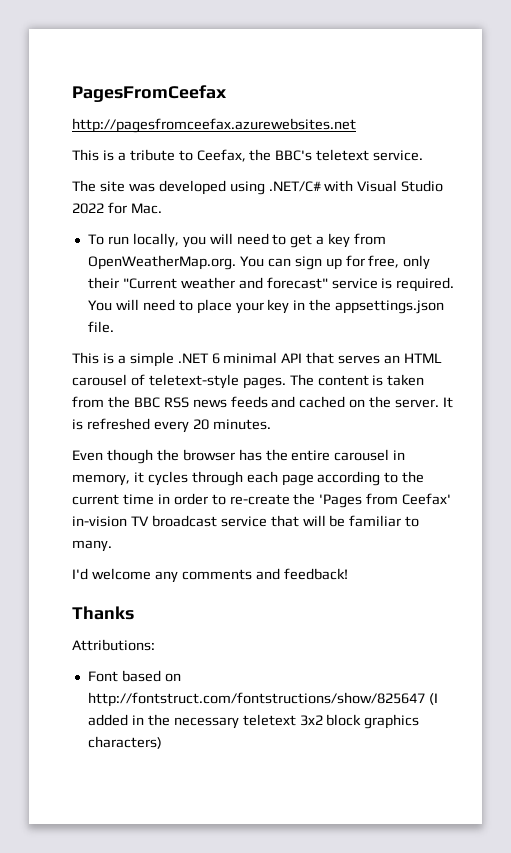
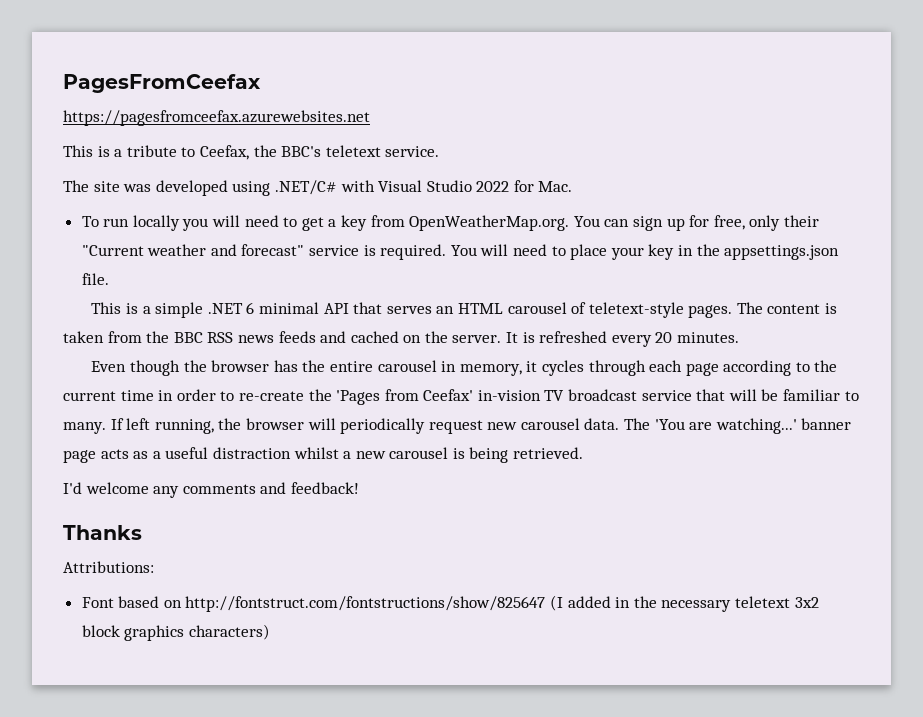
- http://pagesfromceefax.azurewebsites.net
+ https://pagesfromceefax.azurewebsites.net
- To run locally, you will need to get a key from OpenWeatherMap.org. You can sign up for free, only their "Current weather and forecast" service is required.
+ To run locally you will need to get a key from OpenWeatherMap.org. You can sign up for free, only their "Current weather and forecast" service is required.
+ If left running, the browser will periodically request new carousel data. The 'You are watching...' banner page acts as a useful distraction whilst a new carousel is being retrieved.

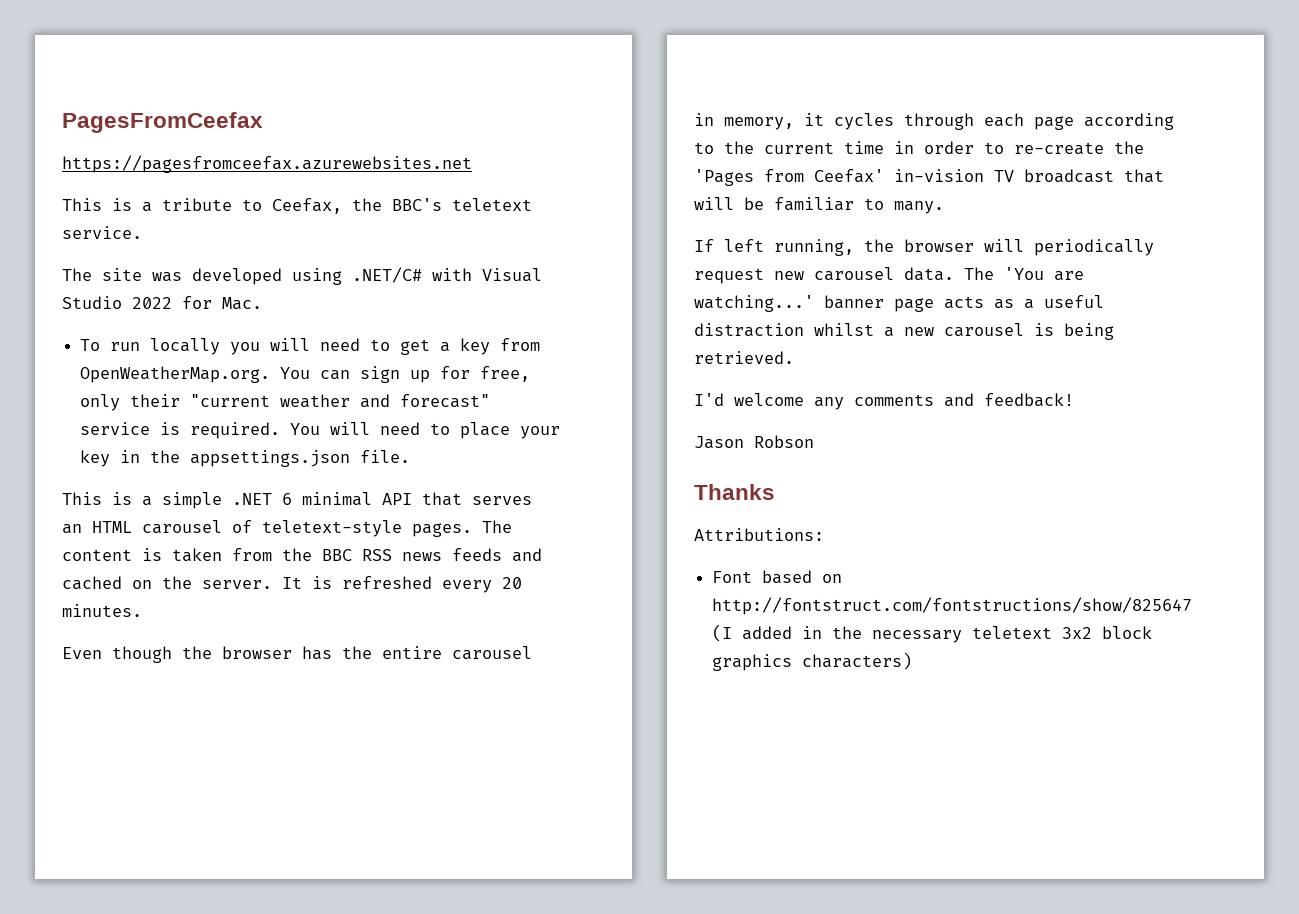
- To run locally you will need to get a key from OpenWeatherMap.org. You can sign up for free, only their "Current weather and forecast" service is required.
+ To run locally you will need to get a key from OpenWeatherMap.org. You can sign up for free, only their "current weather and forecast" service is required.
- Even though the browser has the entire carousel in memory, it cycles through each page according to the current time in order to re-create the 'Pages from Ceefax' in-vision TV broadcast service that will be familiar to many. If left running, the browser will periodically request new carousel data.
+ Even though the browser has the entire carousel in memory, it cycles through each page according to the current time in order to re-create the 'Pages from Ceefax' in-vision TV broadcast that will be familiar to many.
+ If left running, the browser will periodically request new carousel data.
+ Jason Robson

